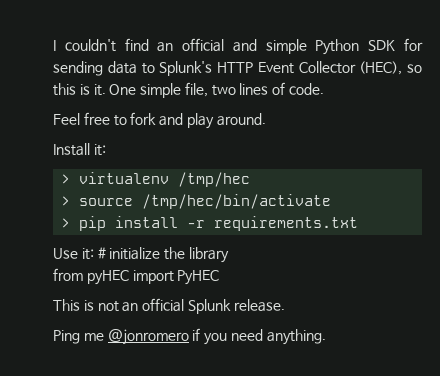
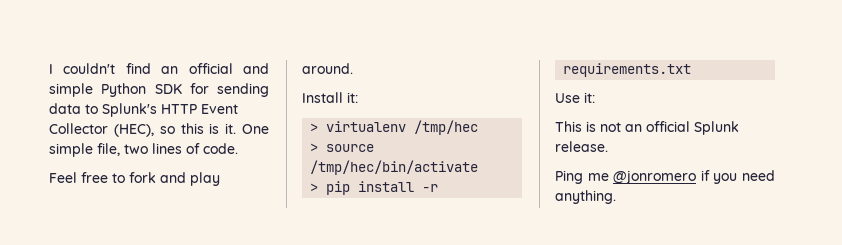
- Use it: # initialize the library
- from pyHEC import PyHEC
+ Use it:

